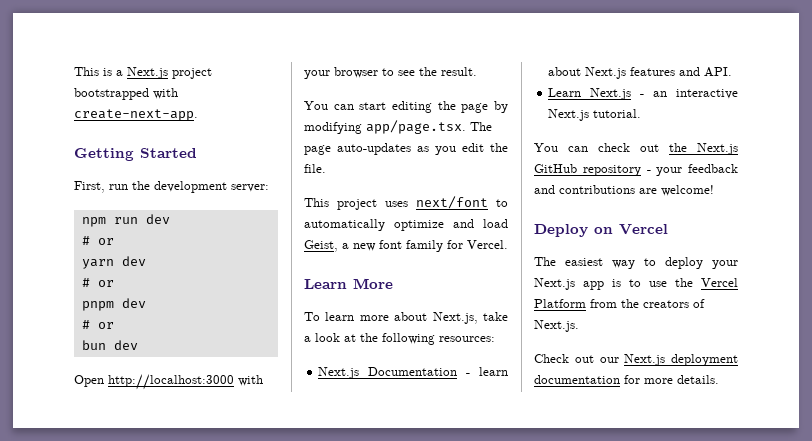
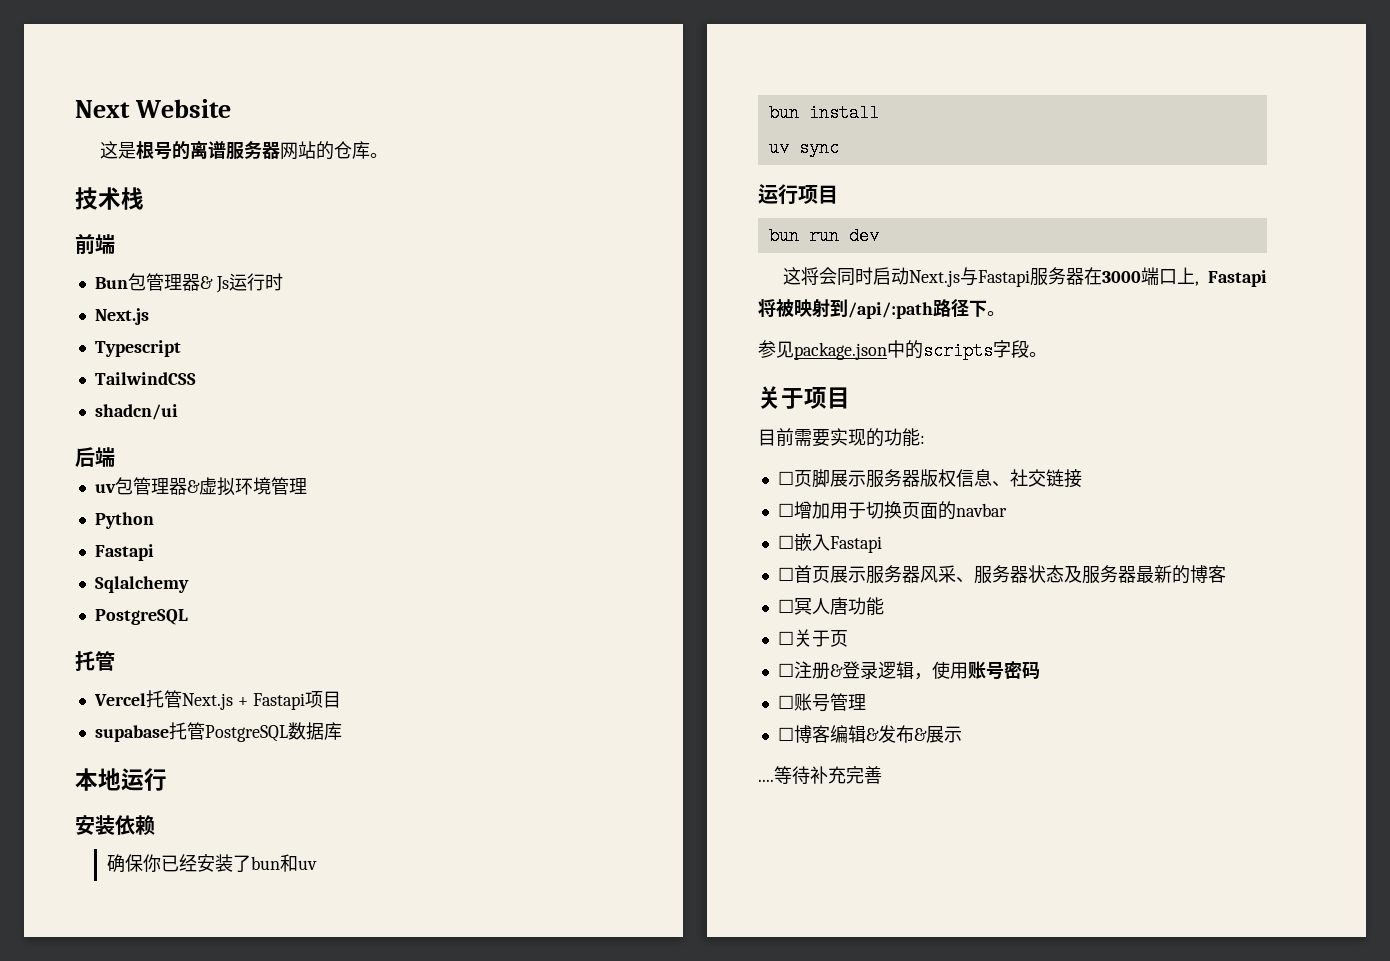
- This is a Next.js project bootstrapped with create-next-app.
- Getting Started
- First, run the development server:
- npm run dev
- # or
- yarn dev
- # or
- pnpm dev
- # or
- bun dev
- Open http://localhost:3000 with your browser to see the result.
- You can start editing the page by modifying app/page.tsx. The page auto-updates as you edit the file.
- This project uses next/font to automatically optimize and load Geist, a new font family for Vercel.
- Learn More
- To learn more about Next.js, take a look at the following resources:
- Next.js Documentation - learn about Next.js features and API.
- Learn Next.js - an interactive Next.js tutorial.
- You can check out the Next.js GitHub repository - your feedback and contributions are welcome!
- Deploy on Vercel
- The easiest way to deploy your Next.js app is to use the Vercel Platform from the creators of Next.js.
- Check out our Next.js deployment documentation for more details.
+ Next Website
+ 这是根号的离谱服务器网站的仓库。
+ 技术栈
+ 前端
+ Bun包管理器& Js运行时
+ Next.js
+ Typescript
+ TailwindCSS
+ shadcn/ui
+ 后端
+ uv包管理器&虚拟环境管理
+ Python
+ Fastapi
+ Sqlalchemy
+ PostgreSQL
+ 托管
+ Vercel托管Next.js + Fastapi项目
+ supabase托管PostgreSQL数据库
+ 本地运行
+ 安装依赖
+ 确保你已经安装了bun和uv
+ bun install
+ uv sync
+ 运行项目
+ bun run dev
+ 这将会同时启动Next.js与Fastapi服务器在3000端口上, Fastapi将被映射到/api/:path路径下。
+ 参见package.json中的scripts字段。
+ 关于项目
+ 目前需要实现的功能:
+ ☐页脚展示服务器版权信息、社交链接
+ ☐增加用于切换页面的navbar
+ ☐嵌入Fastapi
+ ☐首页展示服务器风采、服务器状态及服务器最新的博客
+ ☐冥人唐功能
+ ☐关于页
+ ☐注册&登录逻辑，使用账号密码
+ ☐账号管理
+ ☐博客编辑&发布&展示
+ ....等待补充完善

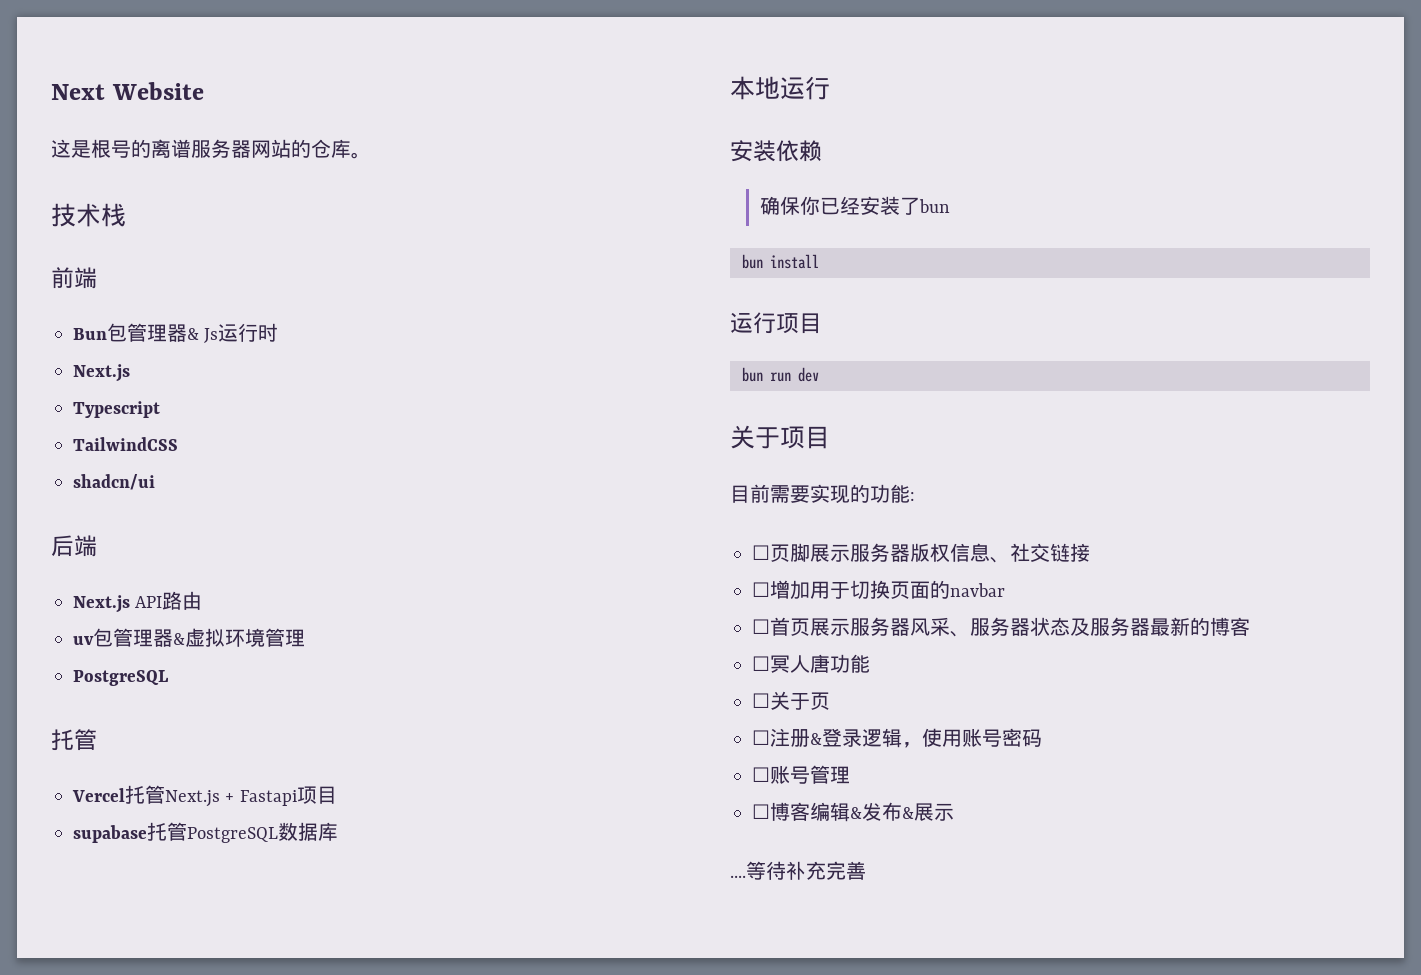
+ Next.js API路由
- Python
- Fastapi
- Sqlalchemy
- 确保你已经安装了bun和uv
+ 确保你已经安装了bun
- uv sync
- 这将会同时启动Next.js与Fastapi服务器在3000端口上, Fastapi将被映射到/api/:path路径下。
- 参见package.json中的scripts字段。
- ☐嵌入Fastapi

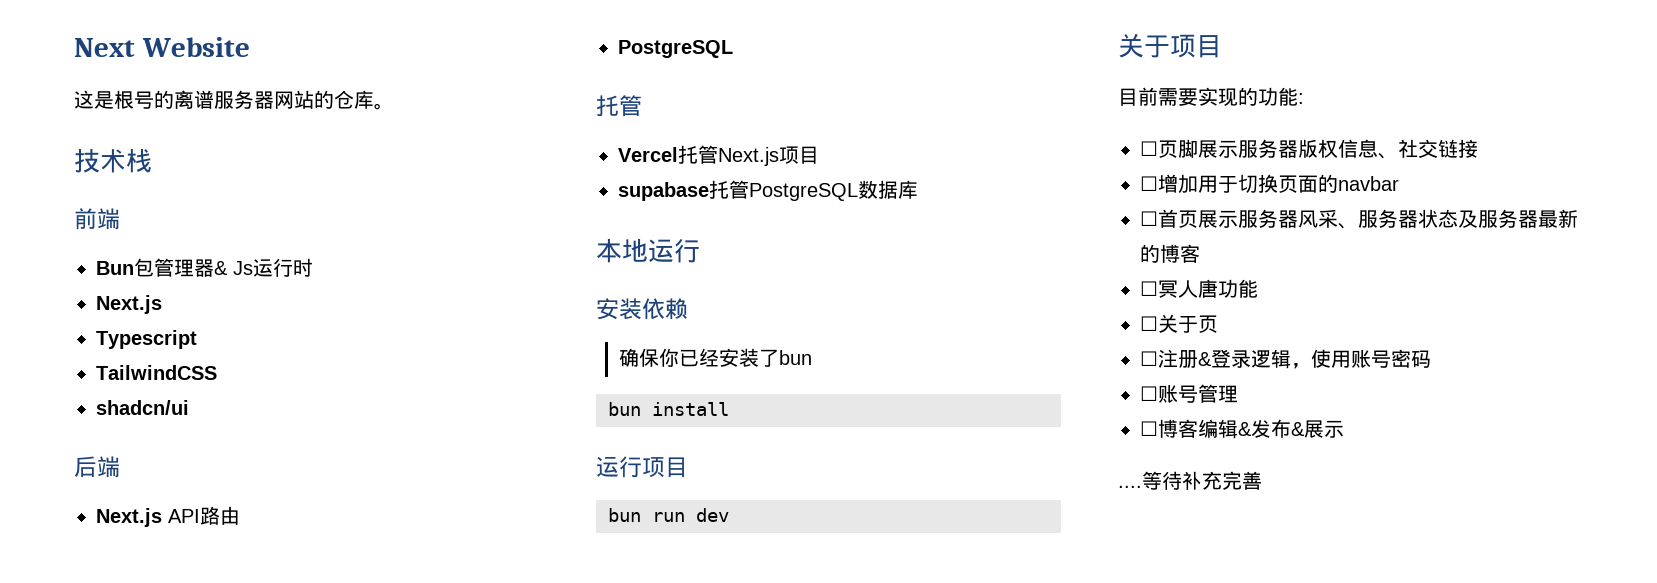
- uv包管理器&虚拟环境管理
- Vercel托管Next.js + Fastapi项目
+ Vercel托管Next.js项目

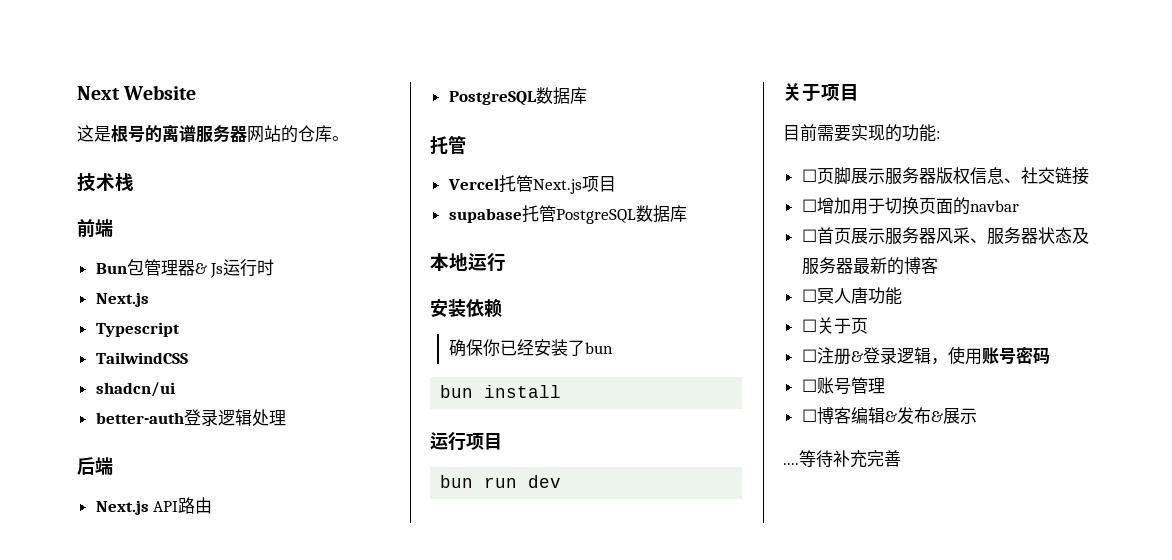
+ better-auth登录逻辑处理
  Next.js API路由
- PostgreSQL
+ PostgreSQL数据库

